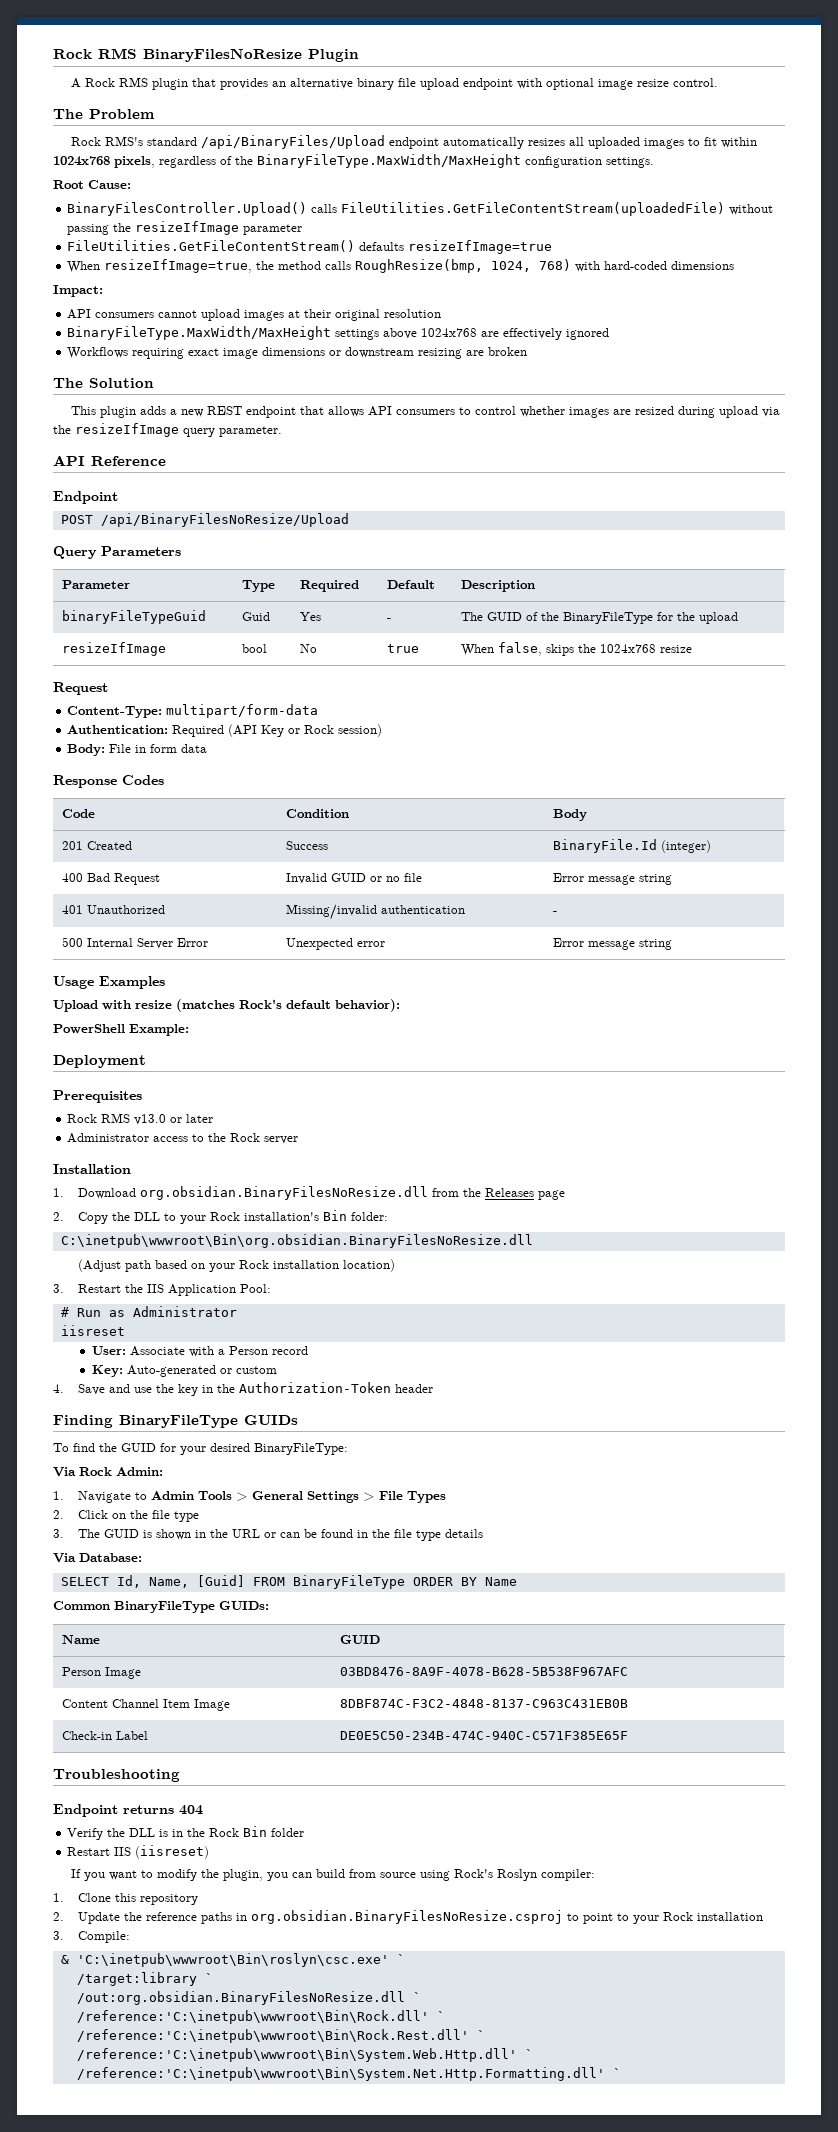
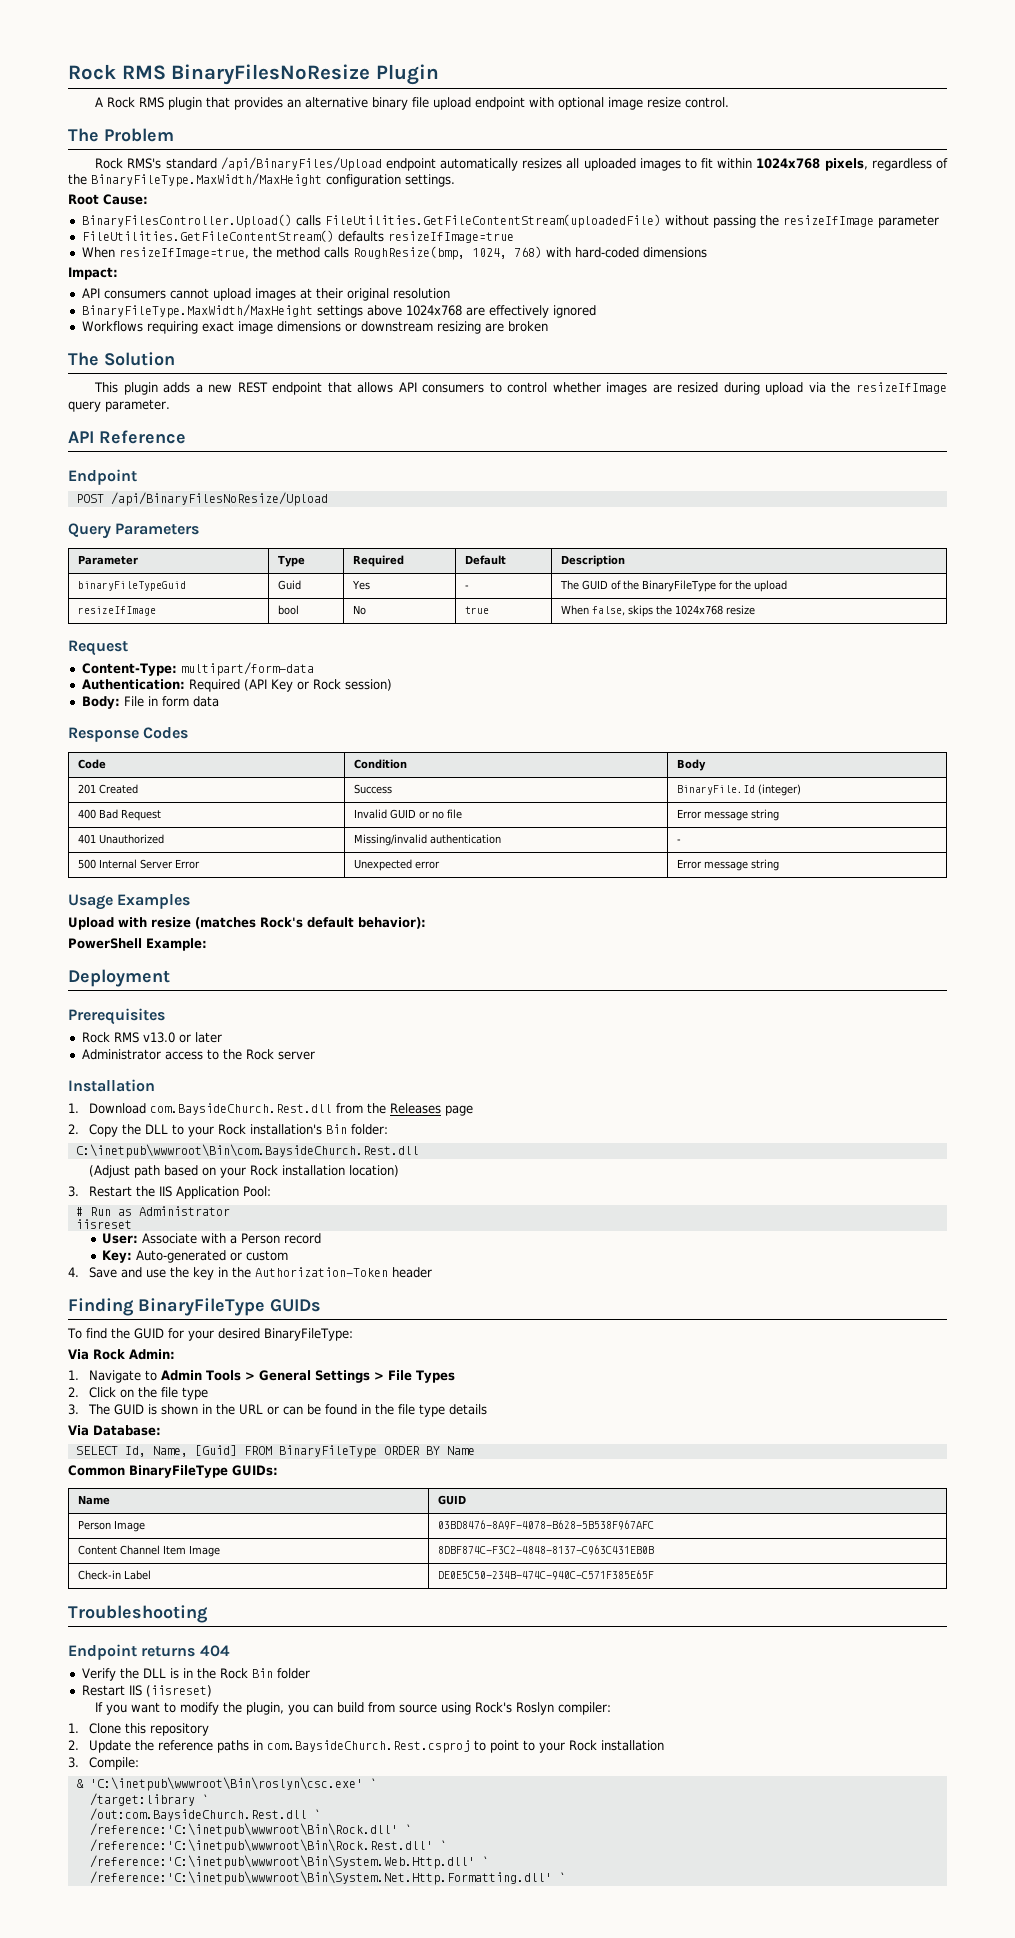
- 1. Download org.obsidian.BinaryFilesNoResize.dll from the Releases page
+ 1. Download com.BaysideChurch.Rest.dll from the Releases page
- C:\inetpub\wwwroot\Bin\org.obsidian.BinaryFilesNoResize.dll
+ C:\inetpub\wwwroot\Bin\com.BaysideChurch.Rest.dll
- 2. Update the reference paths in org.obsidian.BinaryFilesNoResize.csproj to point to your Rock installation
+ 2. Update the reference paths in com.BaysideChurch.Rest.csproj to point to your Rock installation
- /out:org.obsidian.BinaryFilesNoResize.dll `
+ /out:com.BaysideChurch.Rest.dll `

